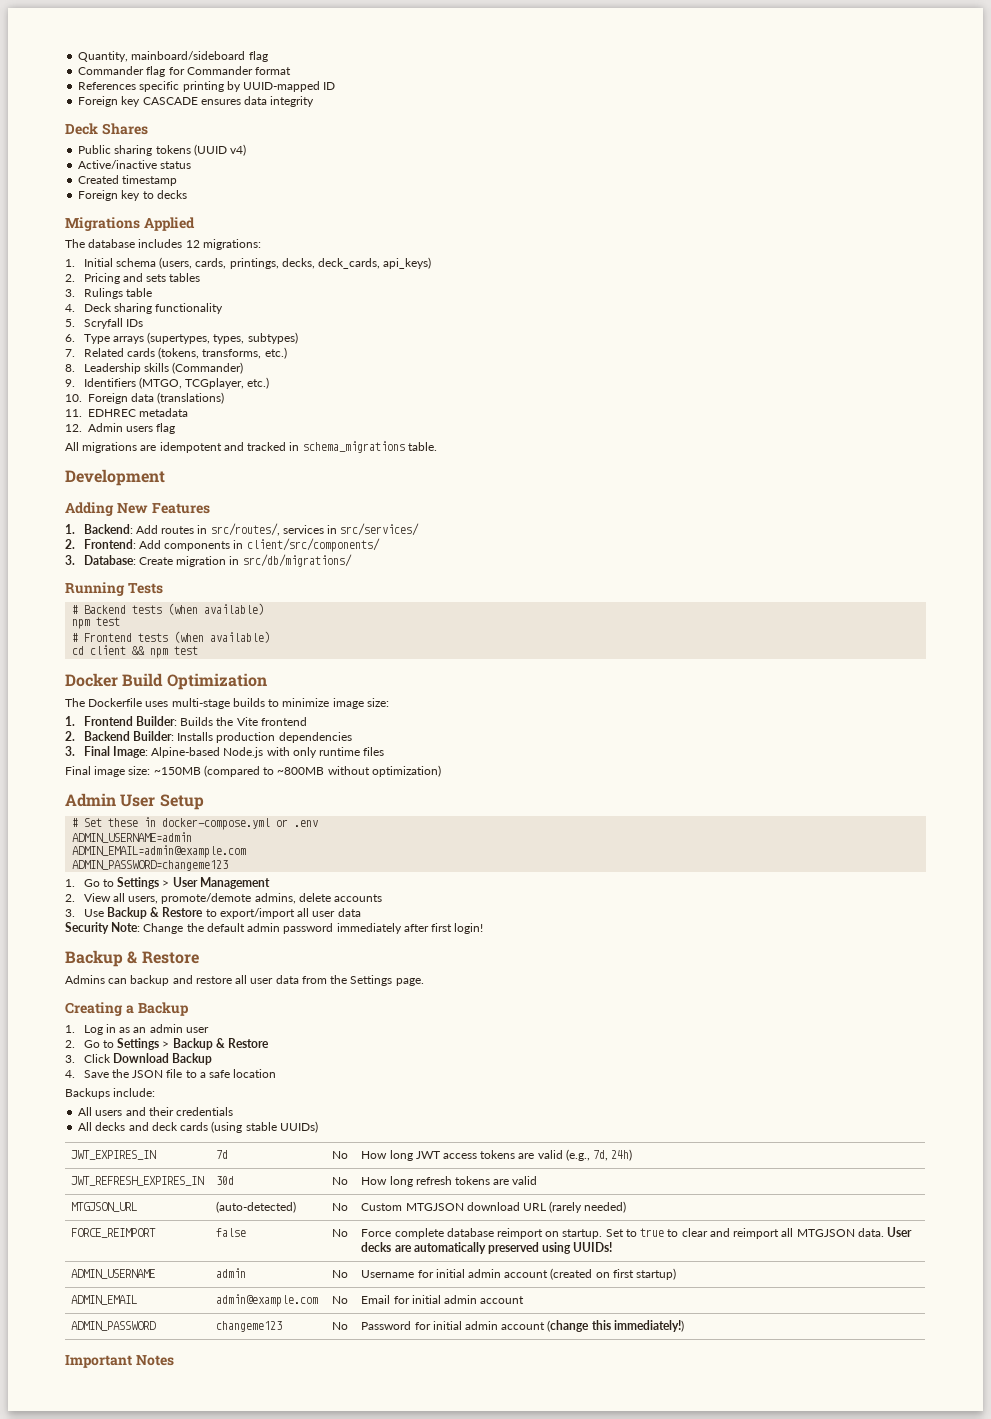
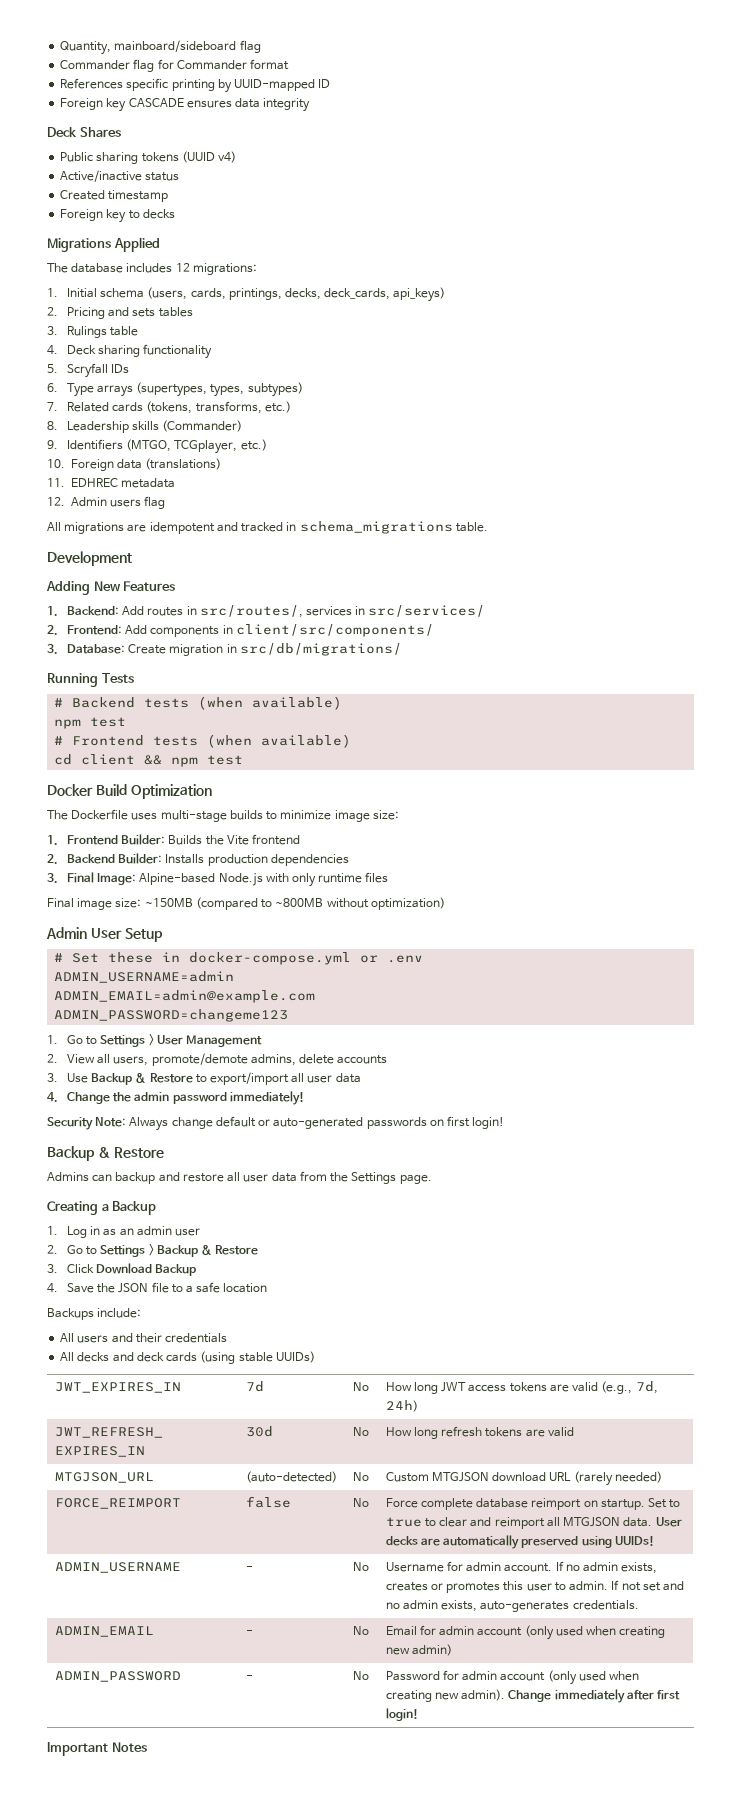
- Security Note: Change the default admin password immediately after first login!
+ 4. Change the admin password immediately!
+ Security Note: Always change default or auto-generated passwords on first login!
- ADMIN_USERNAME | admin | No | Username for initial admin account (created on first startup)
+ ADMIN_USERNAME | - | No | Username for admin account. If no admin exists, creates or promotes this user to admin. If not set and no admin exists, auto-generates credentials.
- ADMIN_EMAIL | admin@example.com | No | Email for initial admin account
+ ADMIN_EMAIL | - | No | Email for admin account (only used when creating new admin)
- ADMIN_PASSWORD | changeme123 | No | Password for initial admin account (change this immediately!)
+ ADMIN_PASSWORD | - | No | Password for admin account (only used when creating new admin). Change immediately after first login!

